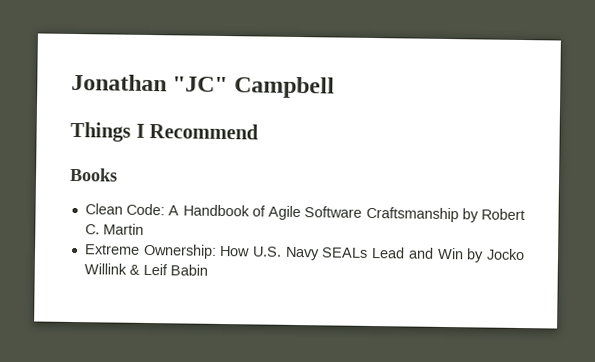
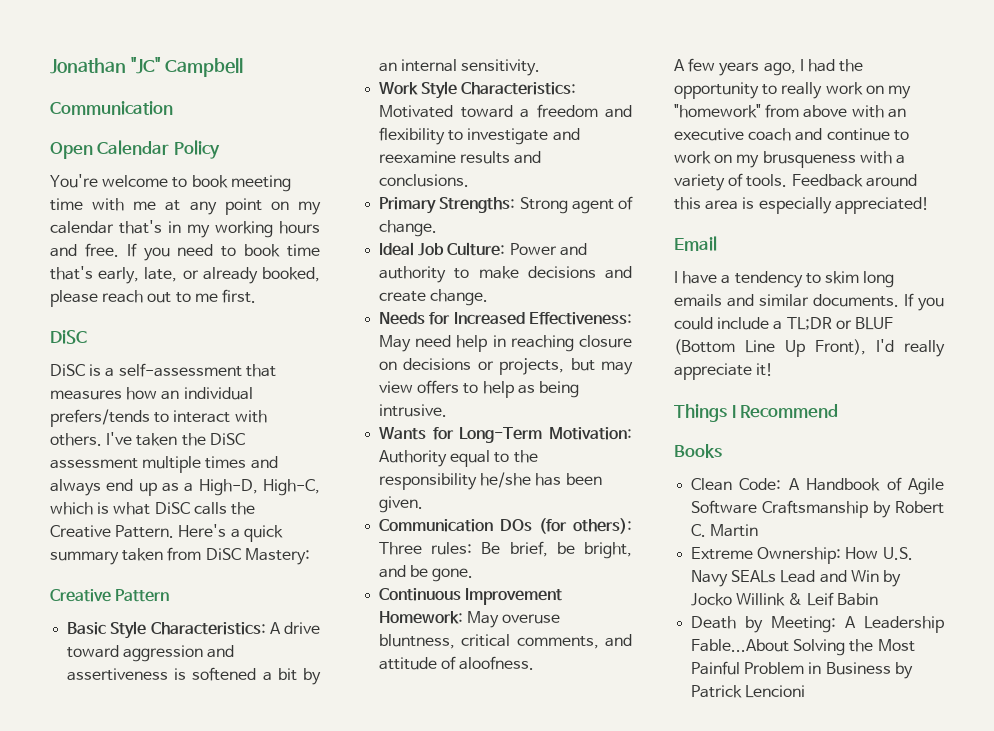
  Jonathan "JC" Campbell
+ Communication
+ Open Calendar Policy
+ You're welcome to book meeting time with me at any point on my calendar that's in my working hours and free. If you need to book time that's early, late, or already booked, please reach out to me first.
+ DiSC
+ DiSC is a self-assessment that measures how an individual prefers/tends to interact with others. I've taken the DiSC assessment multiple times and always end up as a High-D, High-C, which is what DiSC calls the Creative Pattern. Here's a quick summary taken from DiSC Mastery:
+ Creative Pattern
+ Basic Style Characteristics: A drive toward aggression and assertiveness is softened a bit by an internal sensitivity.
+ Work Style Characteristics: Motivated toward a freedom and flexibility to investigate and reexamine results and conclusions.
+ Primary Strengths: Strong agent of change.
+ Ideal Job Culture: Power and authority to make decisions and create change.
+ Needs for Increased Effectiveness: May need help in reaching closure on decisions or projects, but may view offers to help as being intrusive.
+ Wants for Long-Term Motivation: Authority equal to the responsibility he/she has been given.
+ Communication DOs (for others): Three rules: Be brief, be bright, and be gone.
+ Continuous Improvement Homework: May overuse bluntness, critical comments, and attitude of aloofness.
+ A few years ago, I had the opportunity to really work on my "homework" from above with an executive coach and continue to work on my brusqueness with a variety of tools. Feedback around this area is especially appreciated!
+ Email
+ I have a tendency to skim long emails and similar documents. If you could include a TL;DR or BLUF (Bottom Line Up Front), I'd really appreciate it!
+ Death by Meeting: A Leadership Fable...About Solving the Most Painful Problem in Business by Patrick Lencioni

